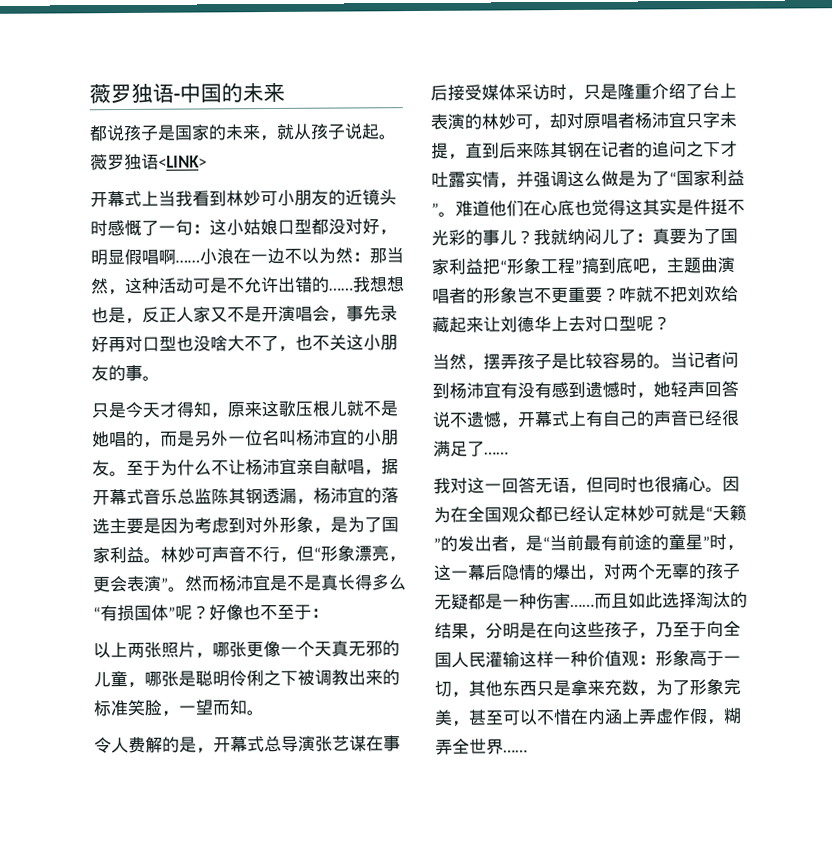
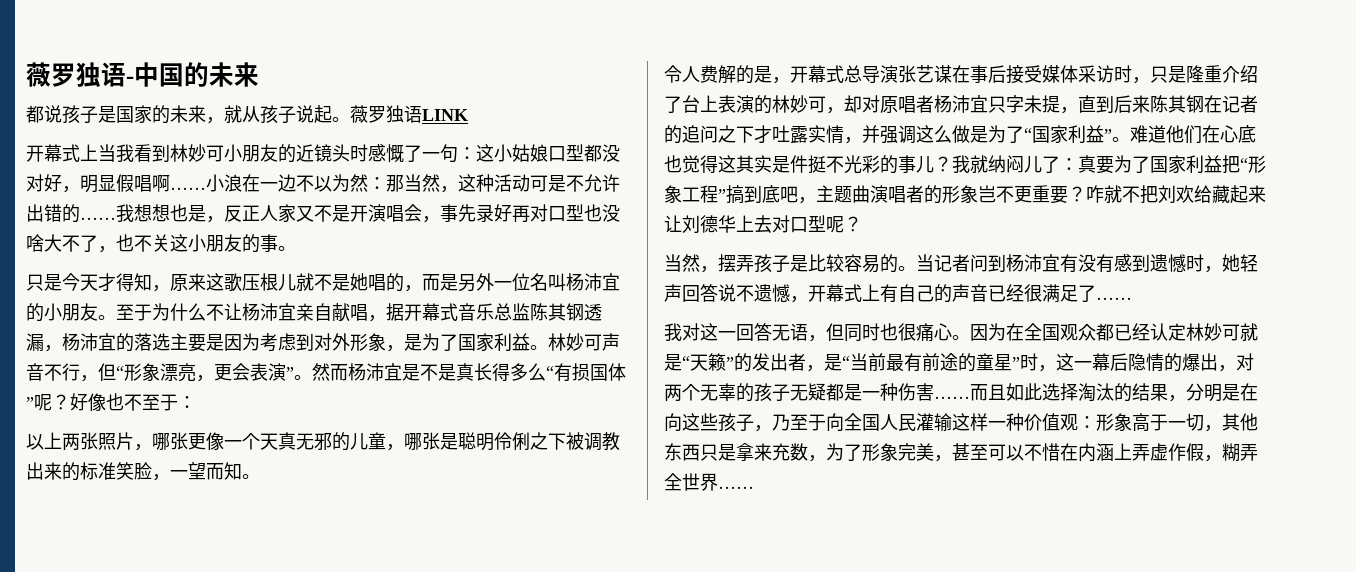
- 薇罗独语<LINK>
+ 薇罗独语LINK

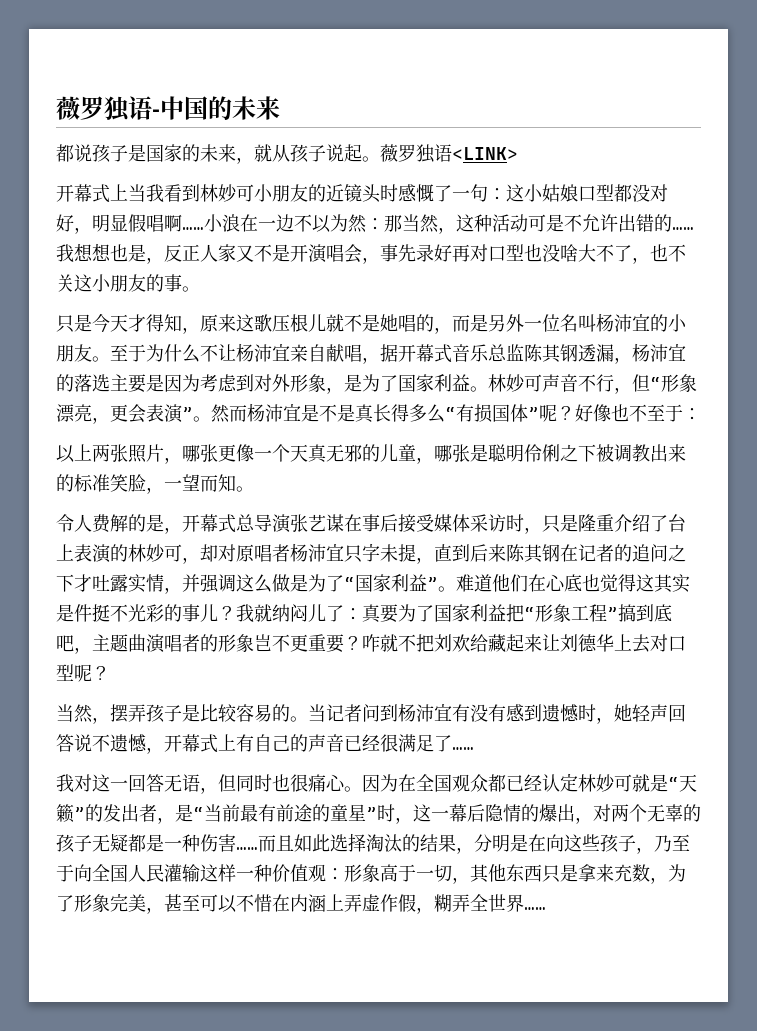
- 薇罗独语LINK
+ 薇罗独语<LINK>

